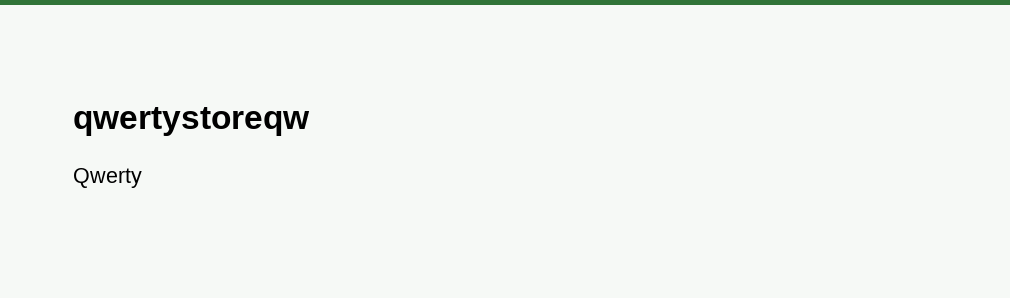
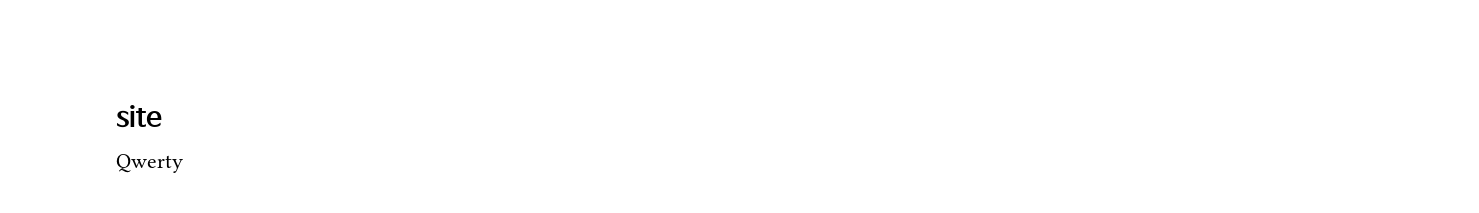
- qwertystoreqw
+ site

